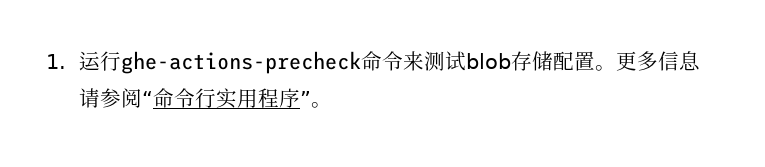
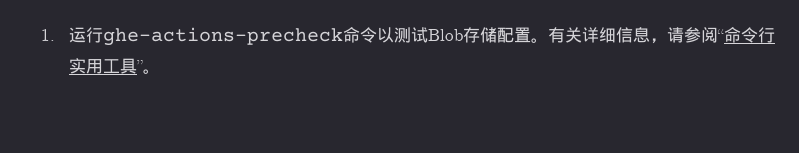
- 1.运行ghe-actions-precheck命令来测试blob存储配置。更多信息请参阅“命令行实用程序”。
+ 1.运行ghe-actions-precheck命令以测试Blob存储配置。有关详细信息，请参阅“命令行实用工具”。

